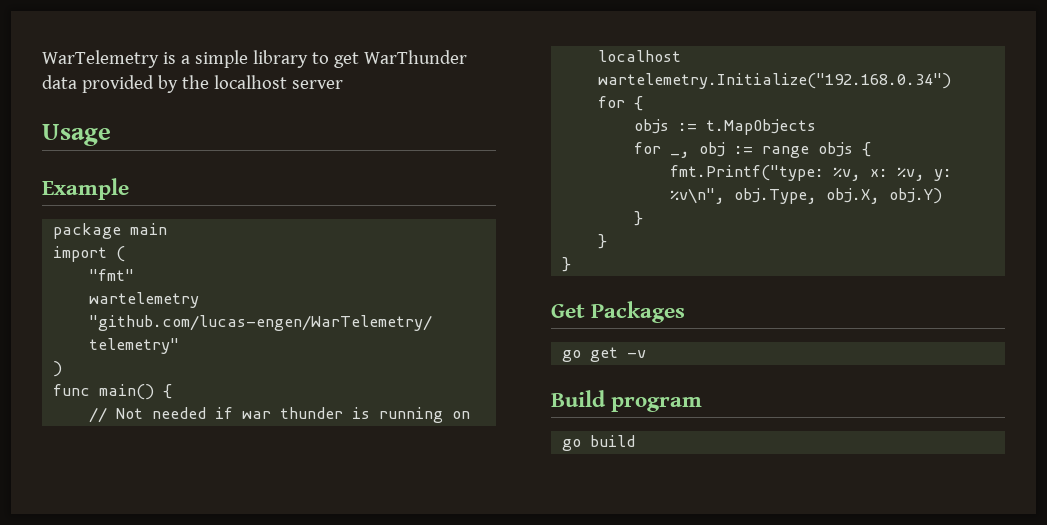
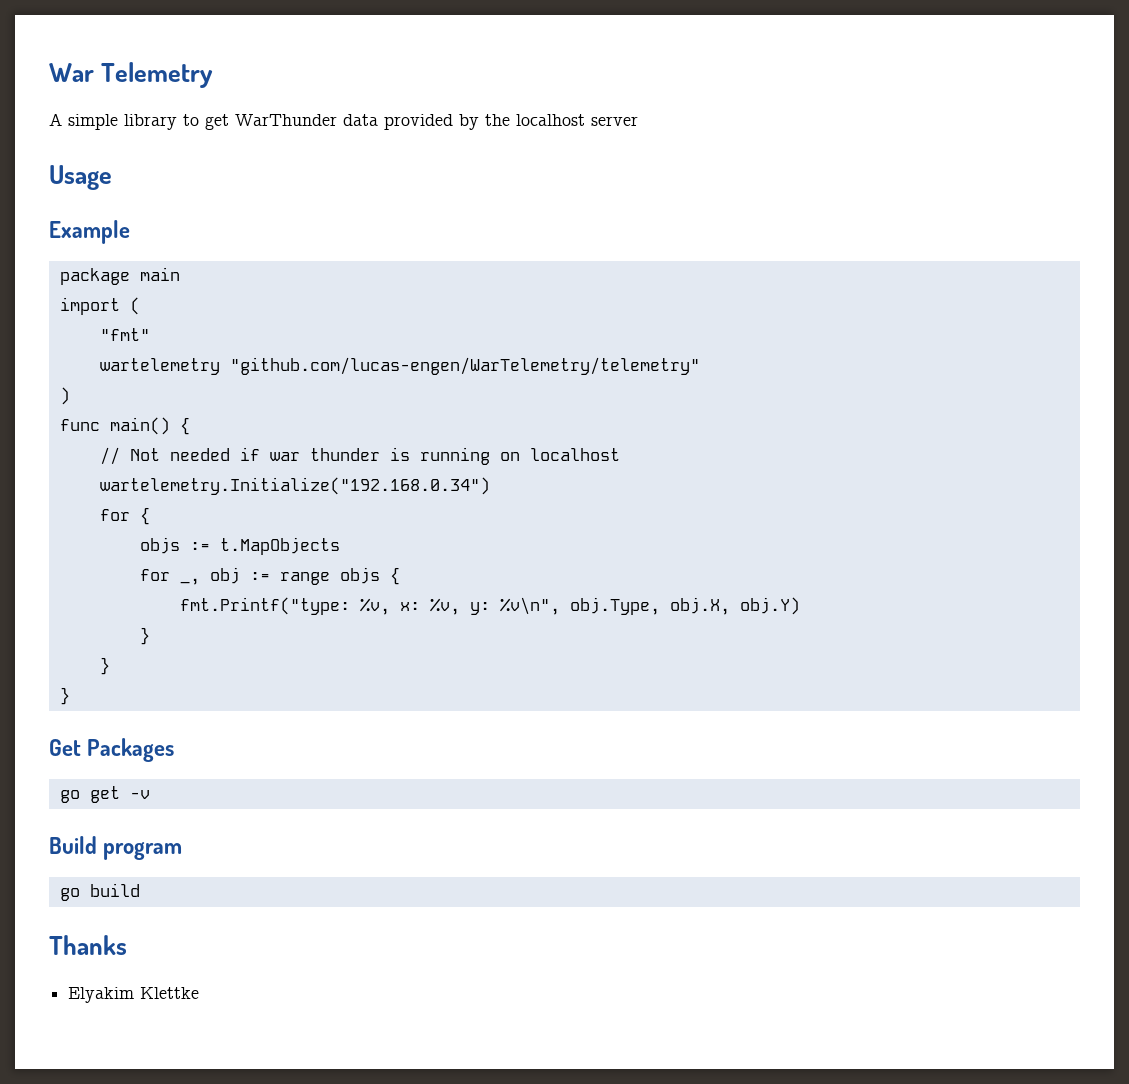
- WarTelemetry is a simple library to get WarThunder data provided by the localhost server
+ War Telemetry
+ A simple library to get WarThunder data provided by the localhost server
+ Thanks
+ Elyakim Klettke

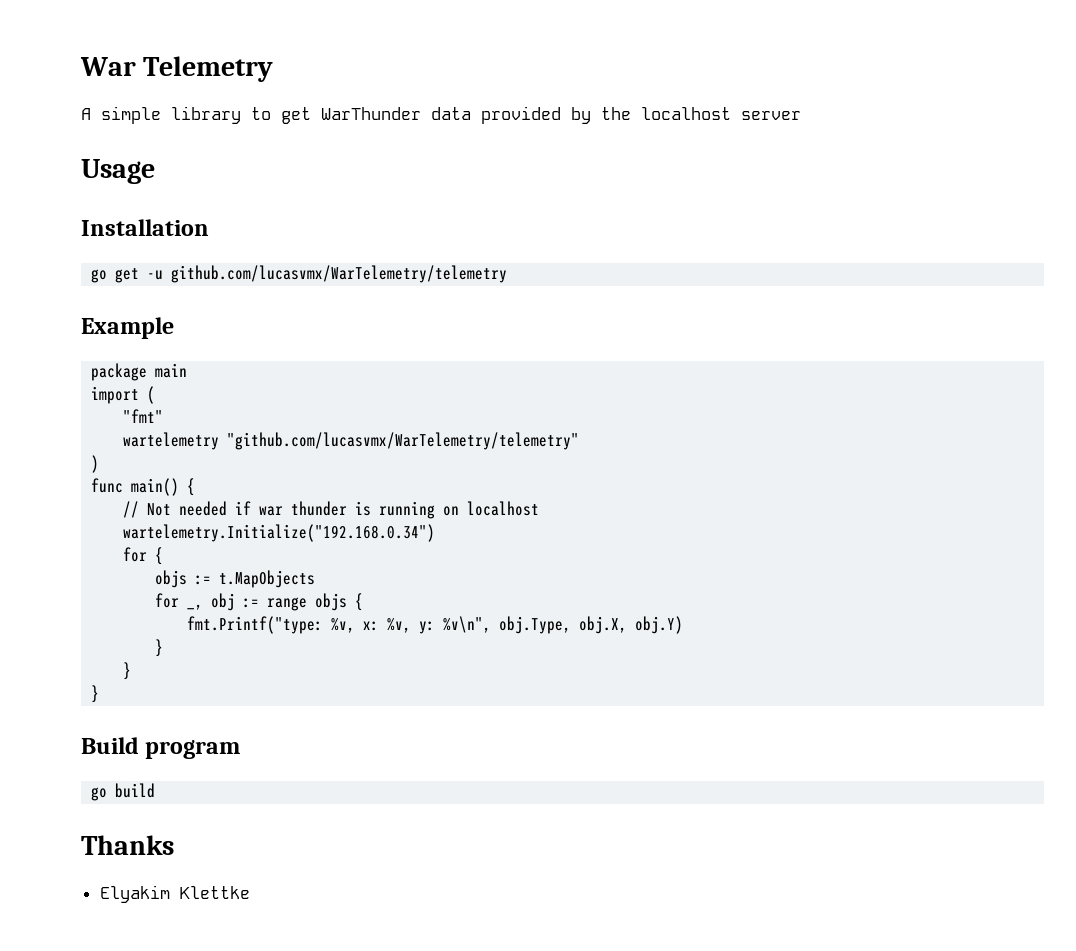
+ Installation
+ go get -u github.com/lucasvmx/WarTelemetry/telemetry
- wartelemetry "github.com/lucas-engen/WarTelemetry/telemetry"
+ wartelemetry "github.com/lucasvmx/WarTelemetry/telemetry"
- Get Packages
- go get -v

